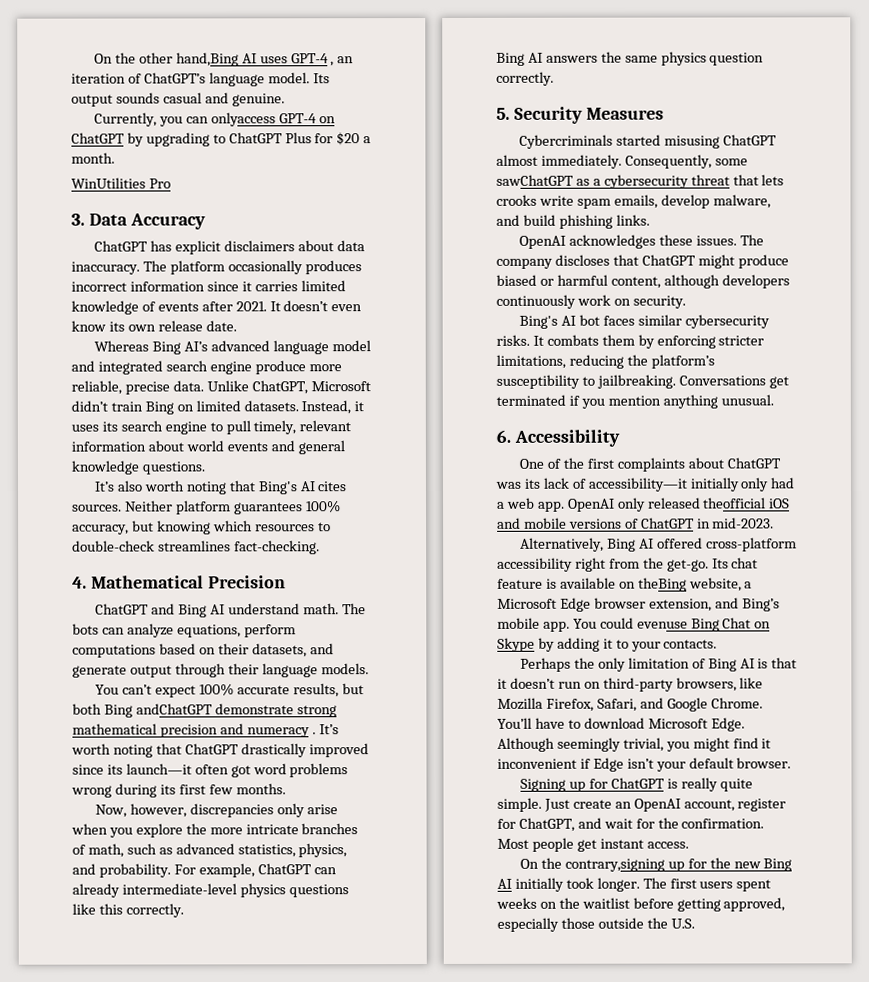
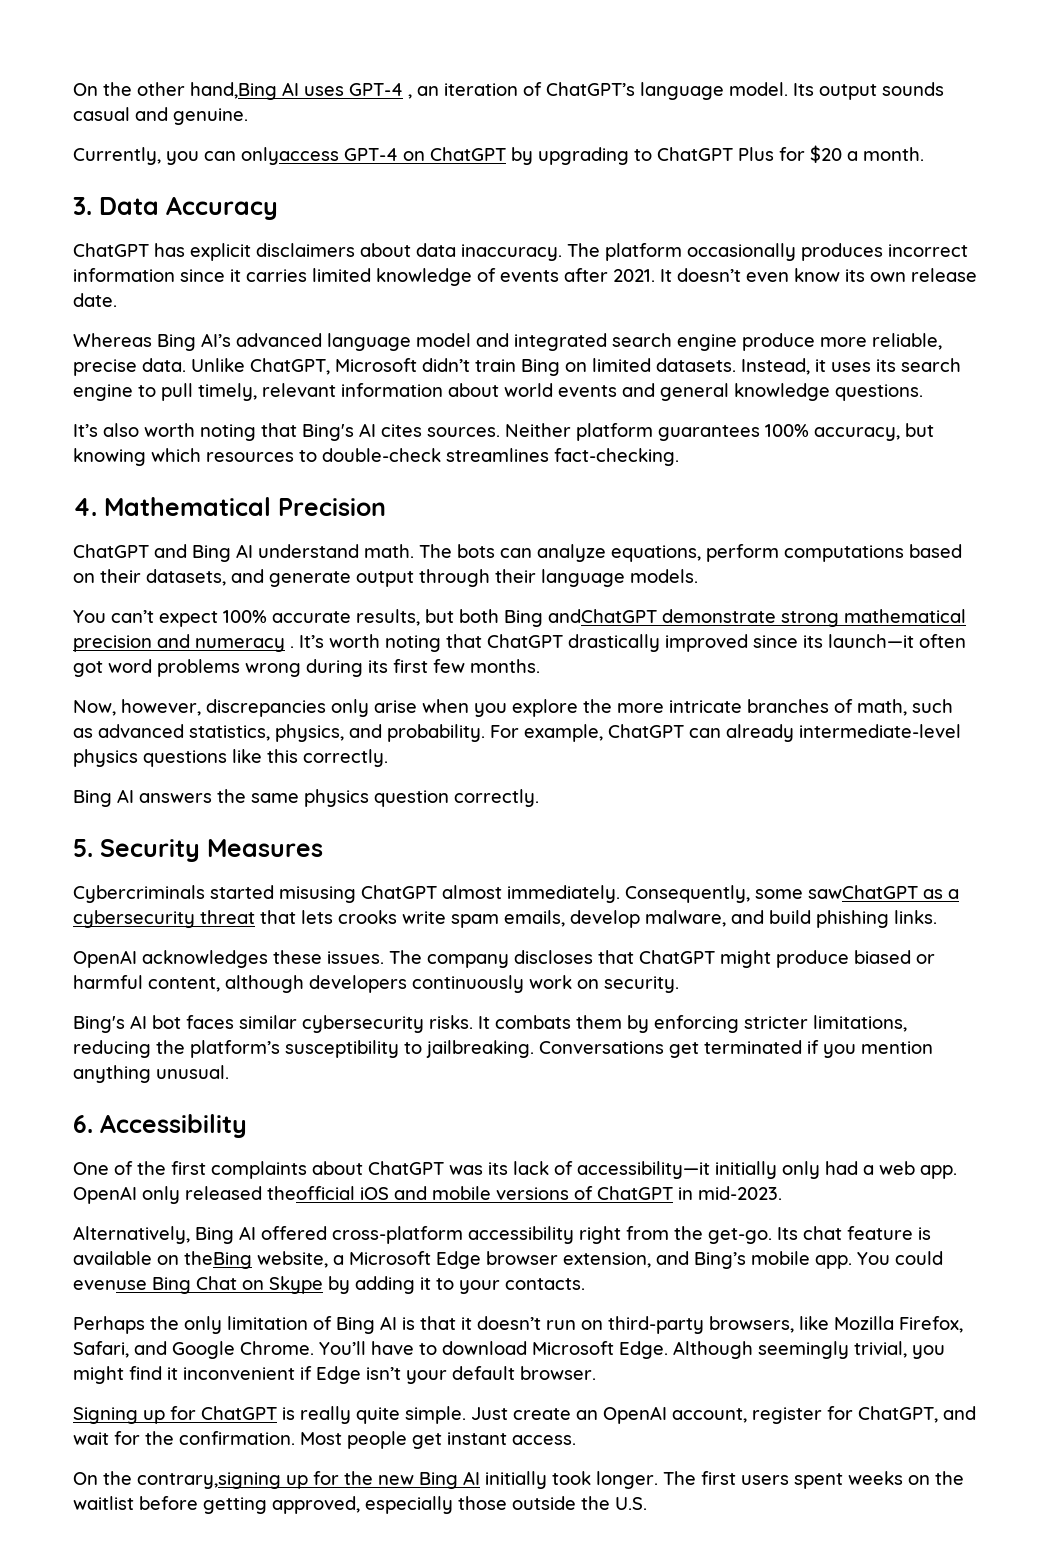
- WinUtilities Pro

